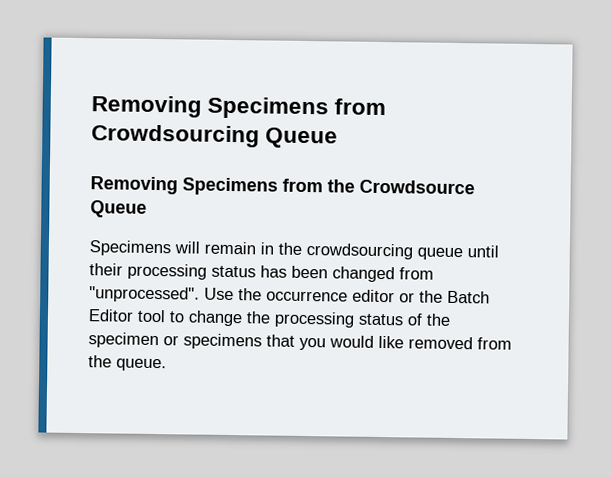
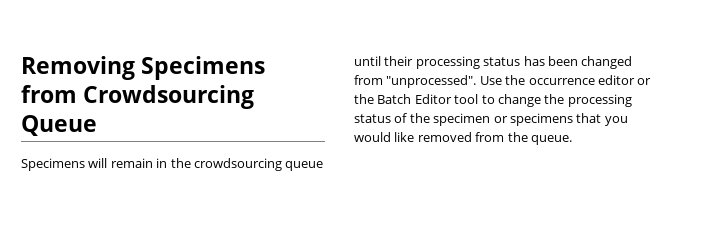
- Removing Specimens from the Crowdsource Queue

